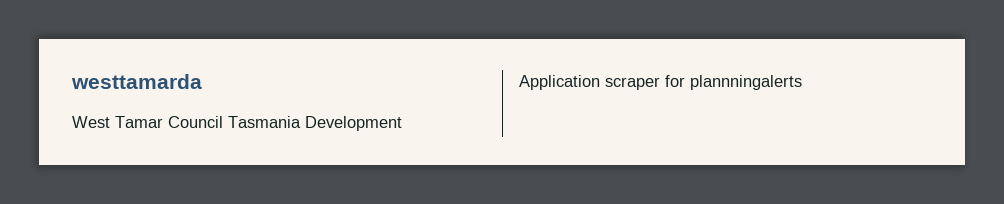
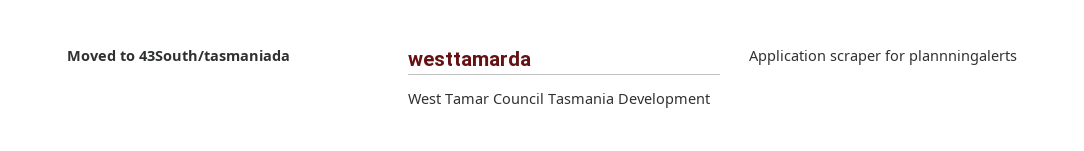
+ Moved to 43South/tasmaniada

